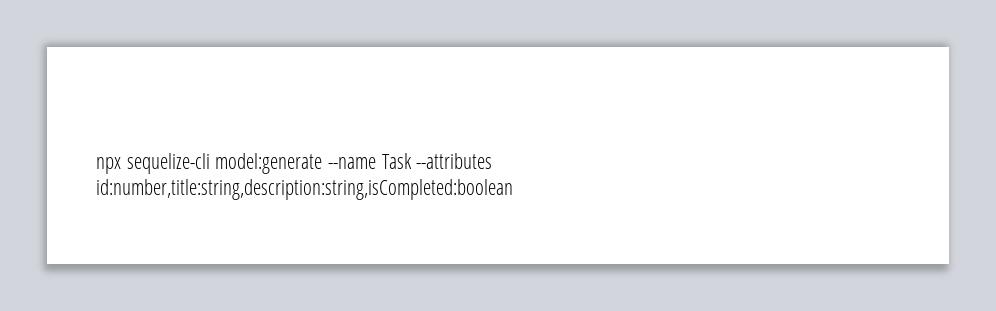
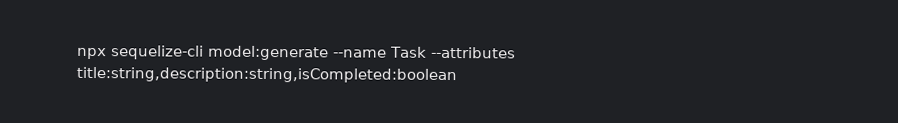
- npx sequelize-cli model:generate --name Task --attributes id:number,title:string,description:string,isCompleted:boolean
+ npx sequelize-cli model:generate --name Task --attributes title:string,description:string,isCompleted:boolean

